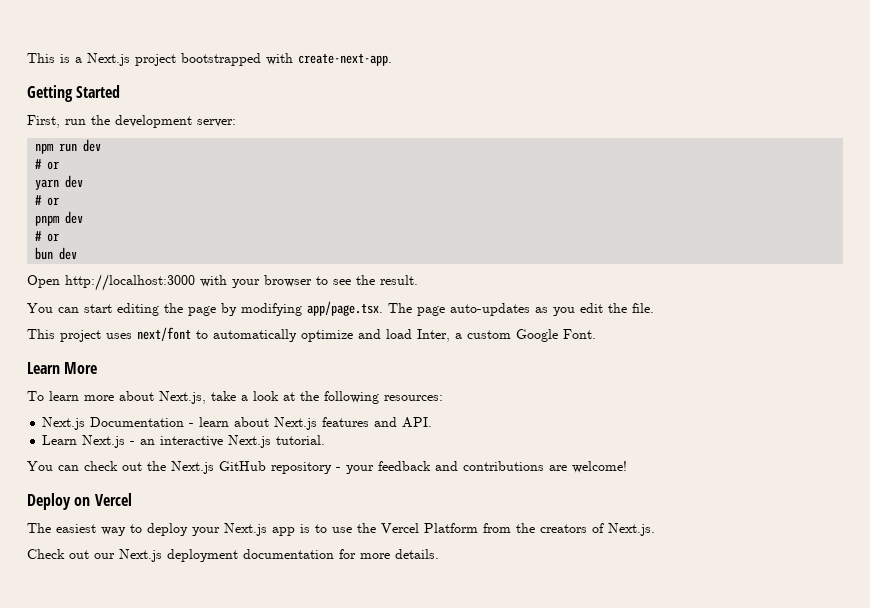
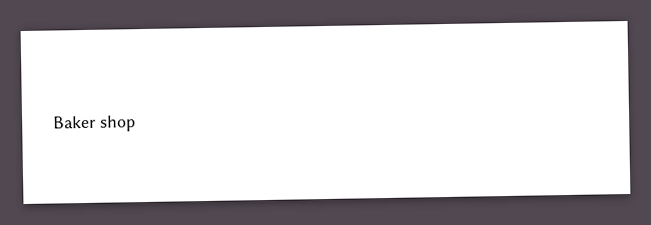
- This is a Next.js project bootstrapped with create-next-app.
- Getting Started
- First, run the development server:
- npm run dev
- # or
- yarn dev
- # or
- pnpm dev
- # or
- bun dev
- Open http://localhost:3000 with your browser to see the result.
- You can start editing the page by modifying app/page.tsx. The page auto-updates as you edit the file.
- This project uses next/font to automatically optimize and load Inter, a custom Google Font.
- Learn More
- To learn more about Next.js, take a look at the following resources:
- Next.js Documentation - learn about Next.js features and API.
- Learn Next.js - an interactive Next.js tutorial.
- You can check out the Next.js GitHub repository - your feedback and contributions are welcome!
- Deploy on Vercel
- The easiest way to deploy your Next.js app is to use the Vercel Platform from the creators of Next.js.
- Check out our Next.js deployment documentation for more details.
+ Baker shop

